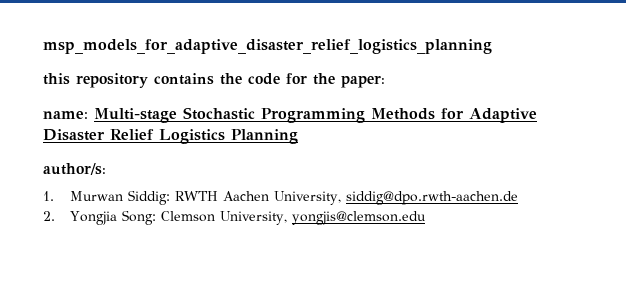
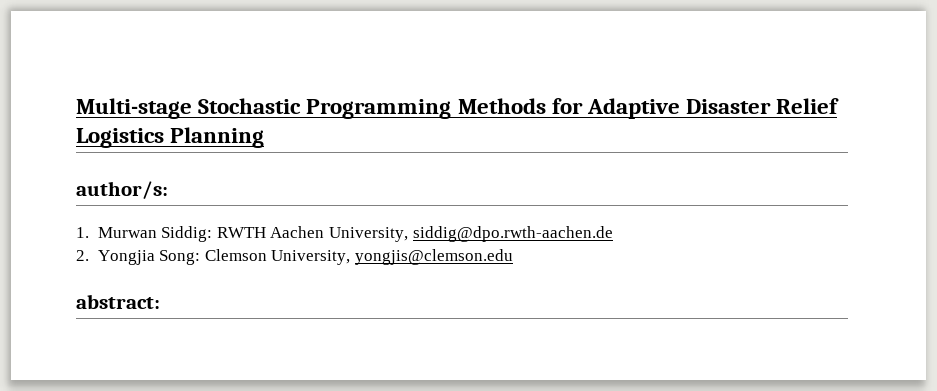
- msp_models_for_adaptive_disaster_relief_logistics_planning
- this repository contains the code for the paper:
- name: Multi-stage Stochastic Programming Methods for Adaptive Disaster Relief Logistics Planning
+ Multi-stage Stochastic Programming Methods for Adaptive Disaster Relief Logistics Planning
+ abstract:

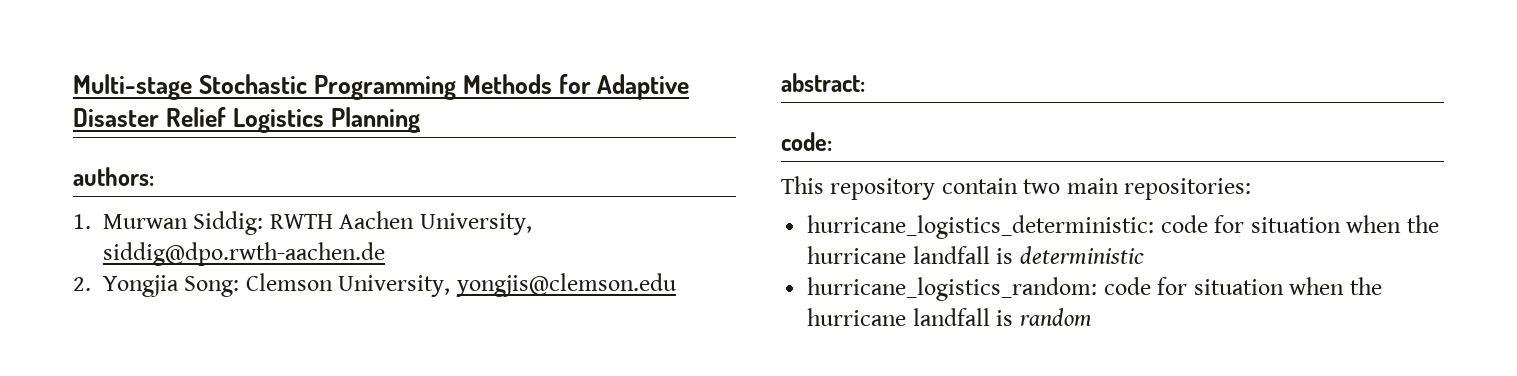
- author/s:
+ authors:
+ code:
+ This repository contain two main repositories:
+ hurricane_logistics_deterministic: code for situation when the hurricane landfall is deterministic
+ hurricane_logistics_random: code for situation when the hurricane landfall is random

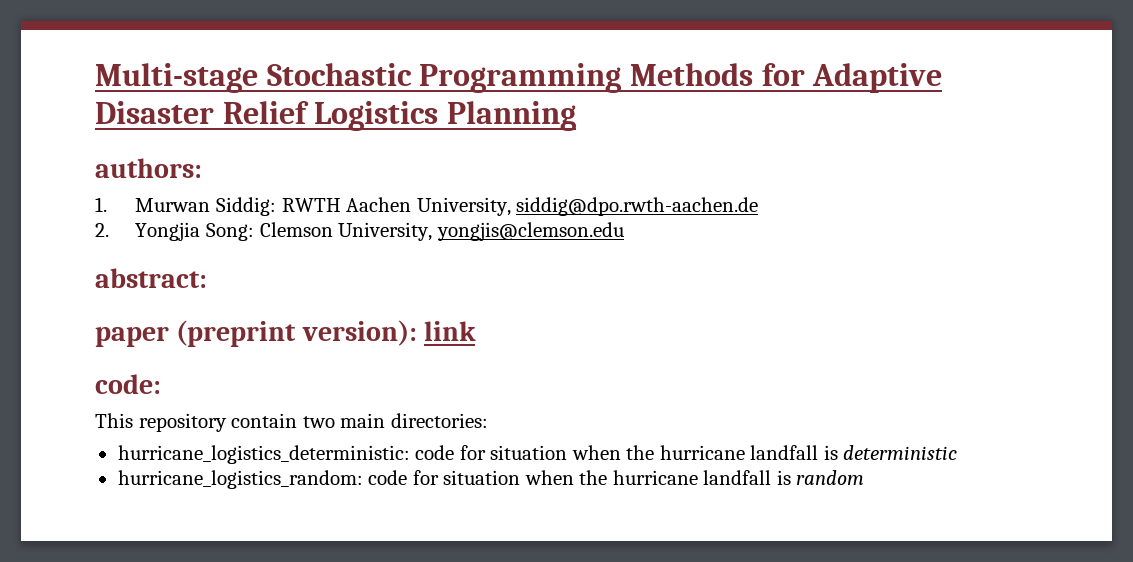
+ paper (preprint version): link
- This repository contain two main repositories:
+ This repository contain two main directories:

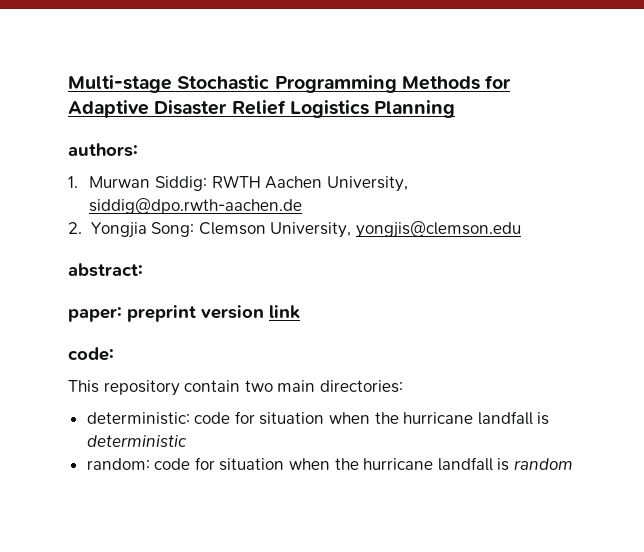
- paper (preprint version): link
+ paper: preprint version link
- hurricane_logistics_deterministic: code for situation when the hurricane landfall is deterministic
+ deterministic: code for situation when the hurricane landfall is deterministic
- hurricane_logistics_random: code for situation when the hurricane landfall is random
+ random: code for situation when the hurricane landfall is random

